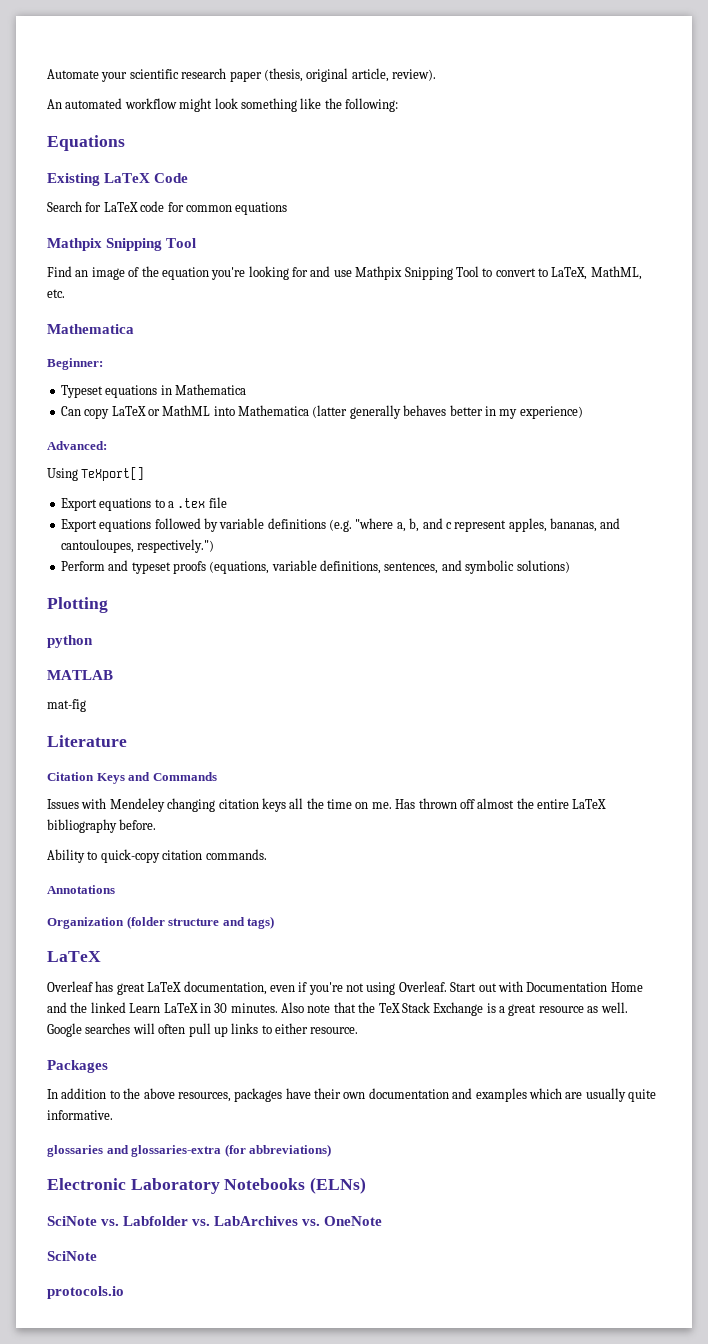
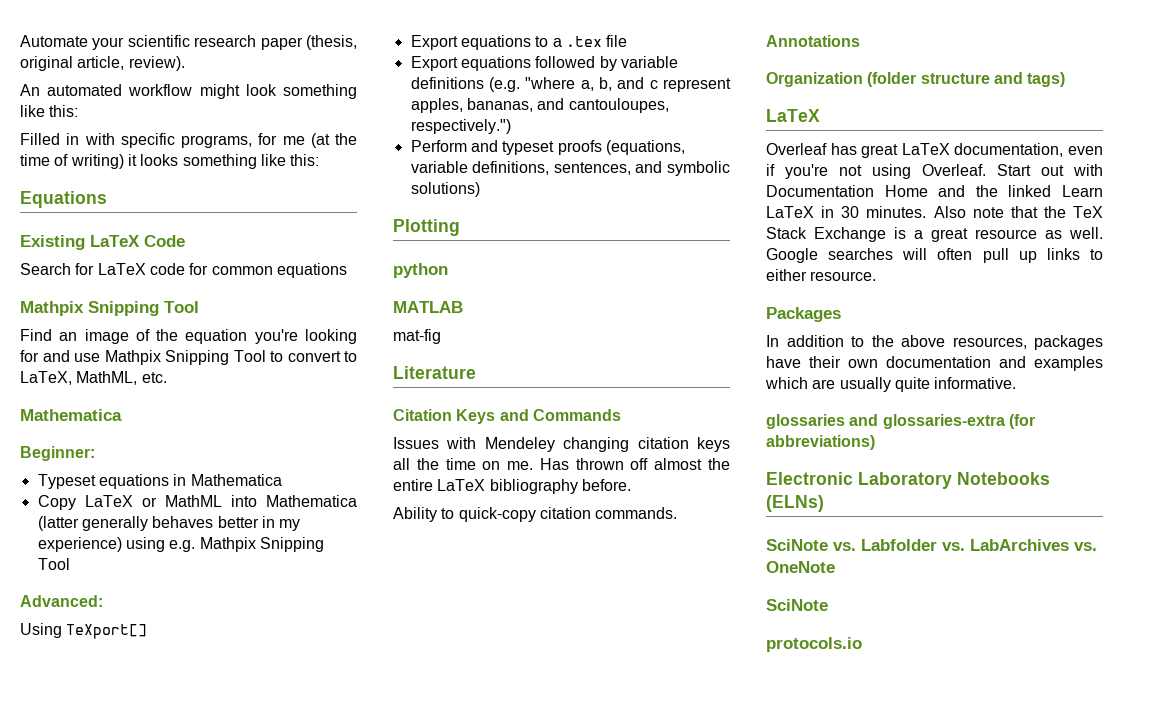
- An automated workflow might look something like the following:
+ An automated workflow might look something like this:
+ Filled in with specific programs, for me (at the time of writing) it looks something like this:
- Can copy LaTeX or MathML into Mathematica (latter generally behaves better in my experience)
+ Copy LaTeX or MathML into Mathematica (latter generally behaves better in my experience) using e.g. Mathpix Snipping Tool

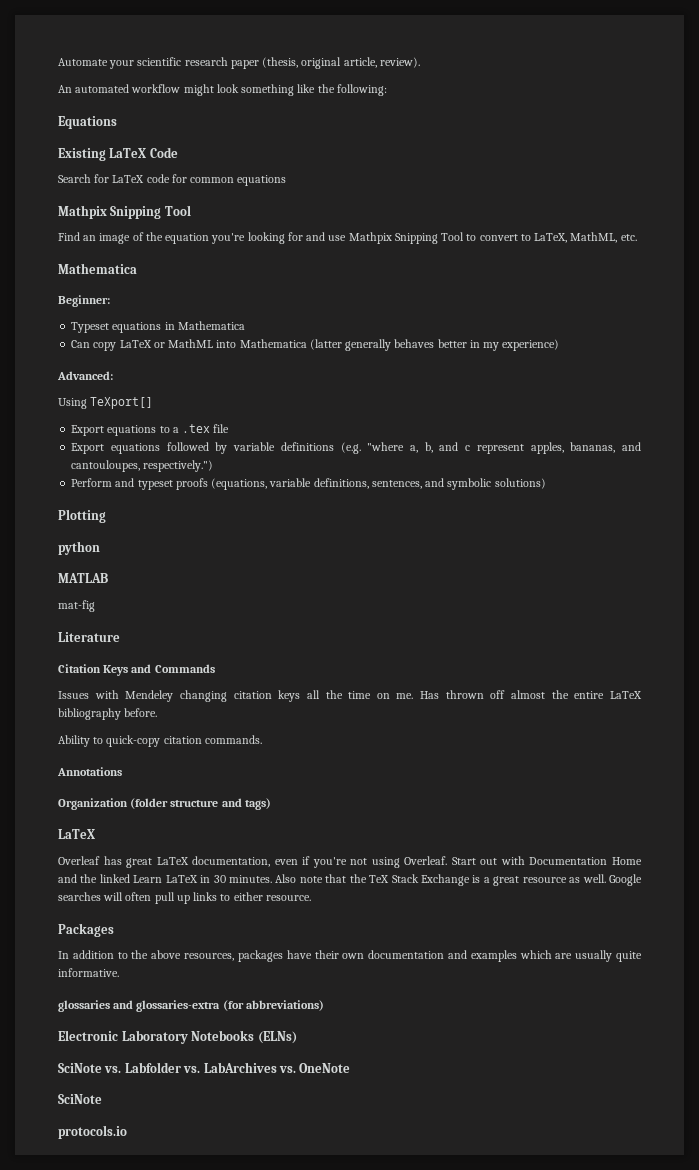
- An automated workflow might look something like this:
- Filled in with specific programs, for me (at the time of writing) it looks something like this:
+ An automated workflow might look something like the following:
- Copy LaTeX or MathML into Mathematica (latter generally behaves better in my experience) using e.g. Mathpix Snipping Tool
+ Can copy LaTeX or MathML into Mathematica (latter generally behaves better in my experience)

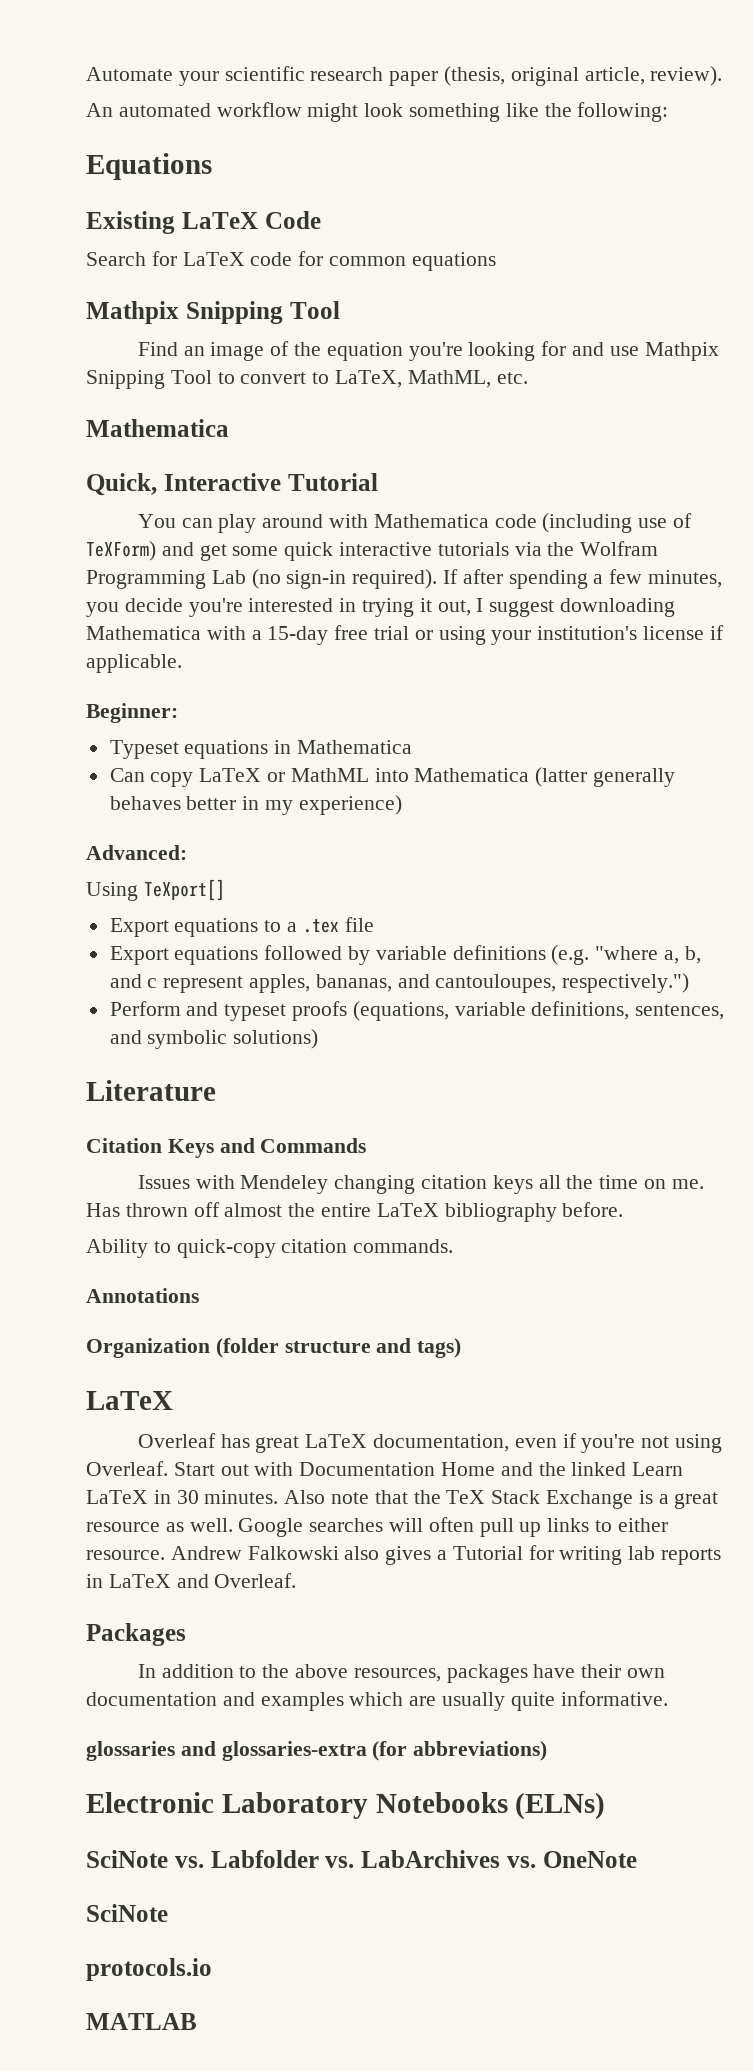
+ Quick, Interactive Tutorial
+ You can play around with Mathematica code (including use of TeXForm) and get some quick interactive tutorials via the Wolfram Programming Lab (no sign-in required). If after spending a few minutes, you decide you're interested in trying it out, I suggest downloading Mathematica with a 15-day free trial or using your institution's license if applicable.
- Plotting
- python
- MATLAB
- mat-fig
+ Andrew Falkowski also gives a Tutorial for writing lab reports in LaTeX and Overleaf.
+ MATLAB

